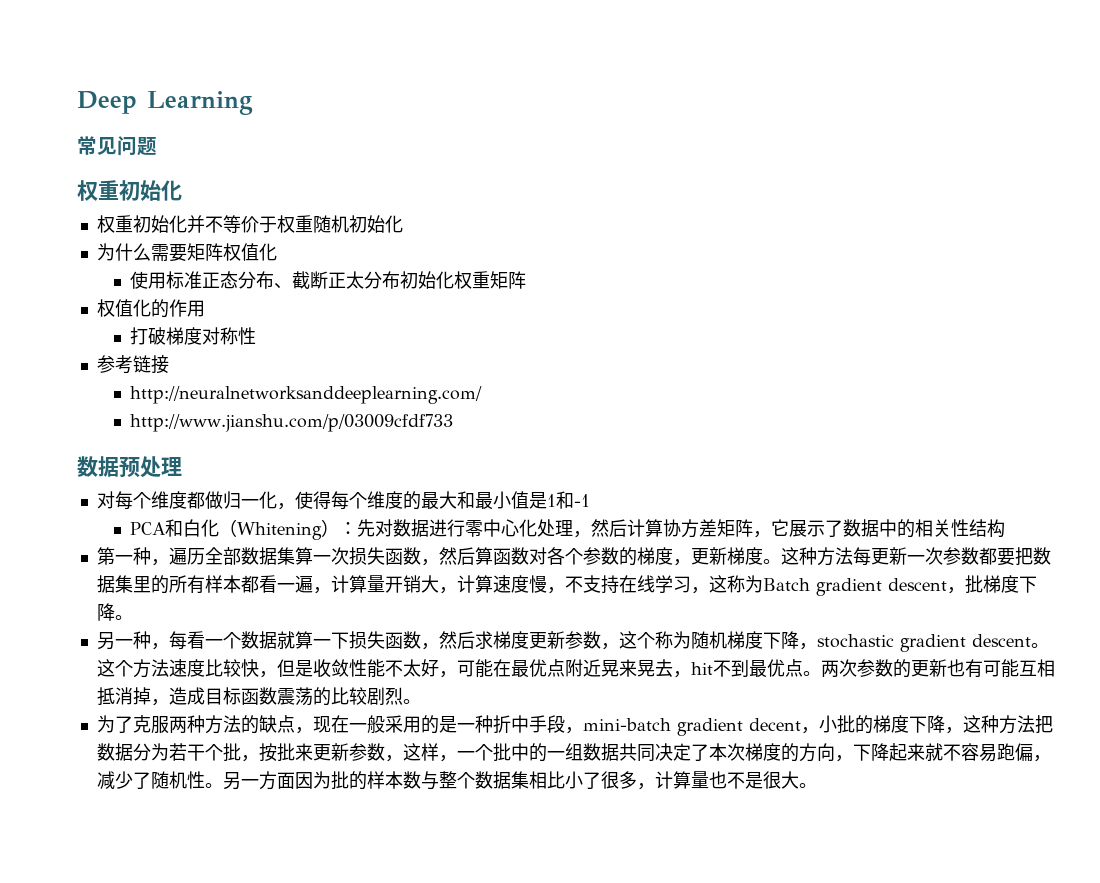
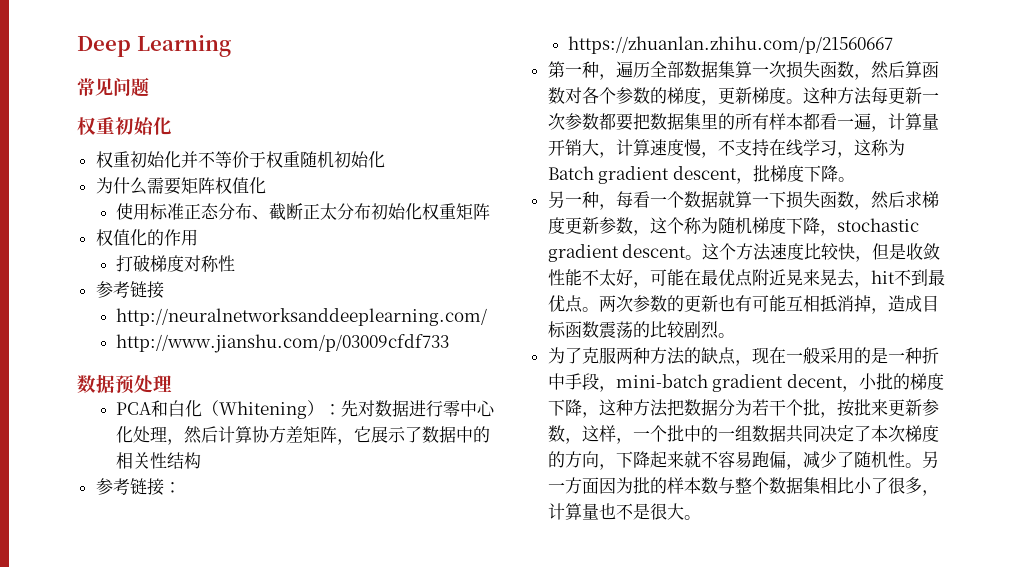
- 对每个维度都做归一化，使得每个维度的最大和最小值是1和-1
+ 参考链接：
+ https://zhuanlan.zhihu.com/p/21560667

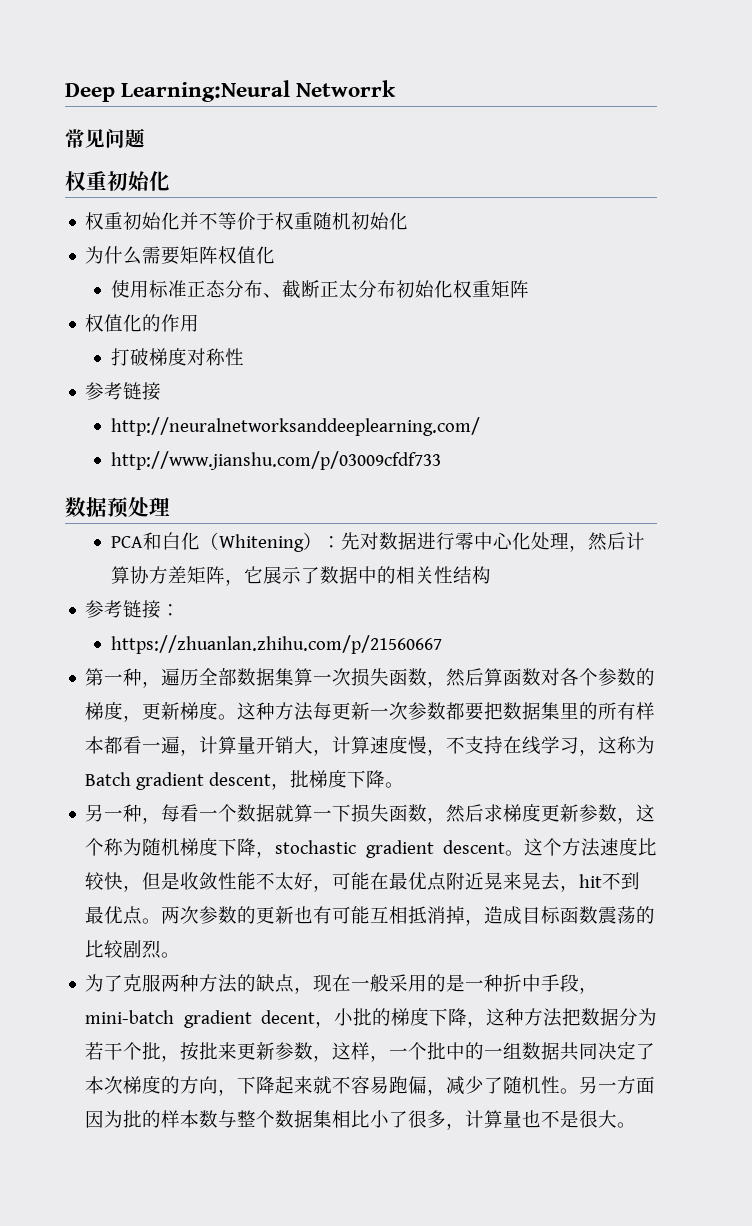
- Deep Learning
+ Deep Learning:Neural Networrk

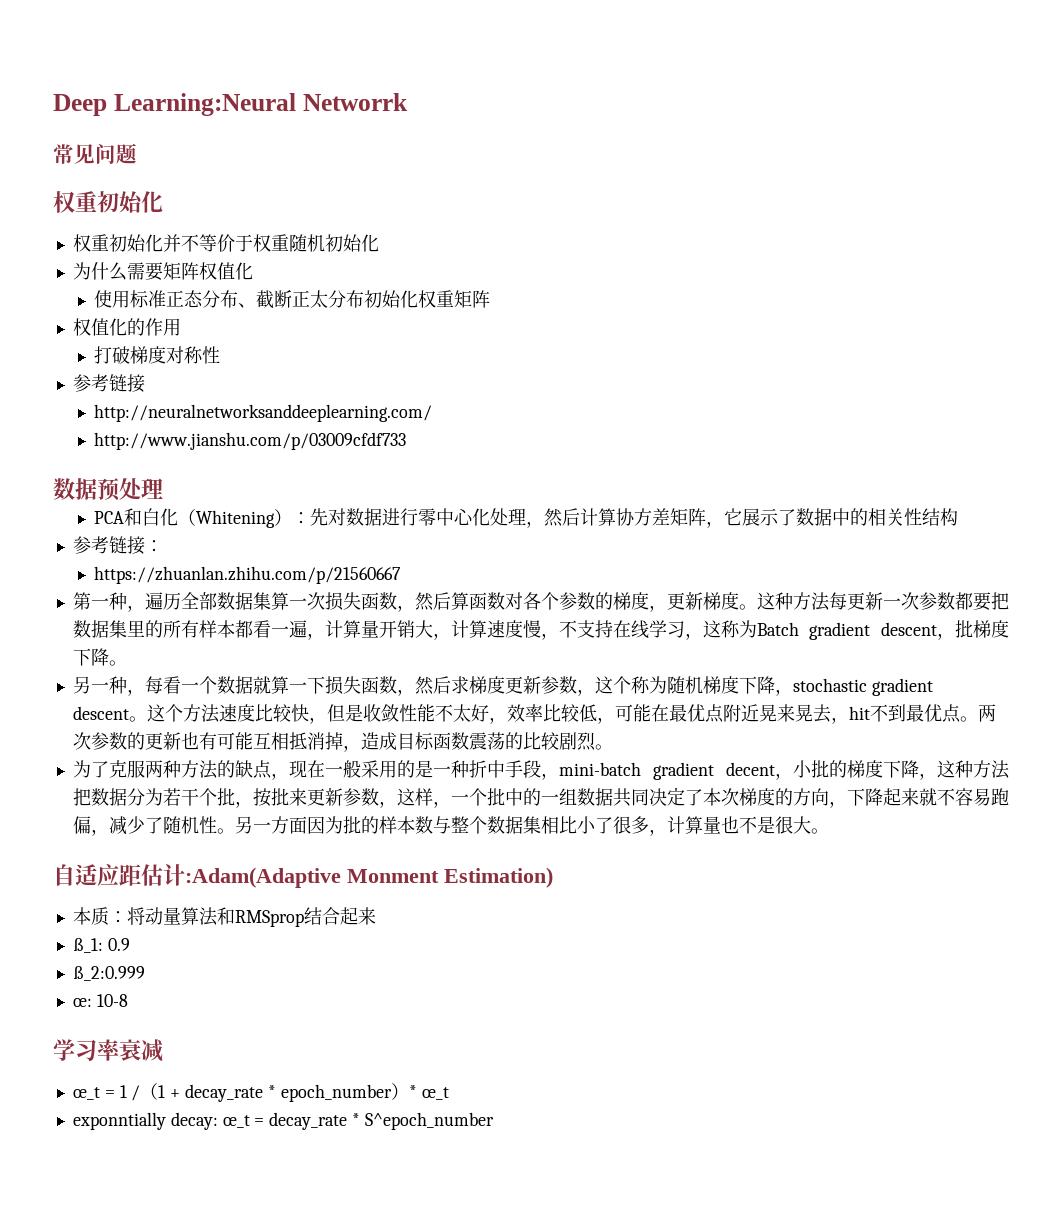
- 这个方法速度比较快，但是收敛性能不太好，可能在最优点附近晃来晃去，hit不到最优点。
+ 这个方法速度比较快，但是收敛性能不太好，效率比较低，可能在最优点附近晃来晃去，hit不到最优点。
+ 自适应距估计:Adam(Adaptive Monment Estimation)
+ 本质：将动量算法和RMSprop结合起来
+ ß_1: 0.9
+ ß_2:0.999
+ œ: 10-8
+ 学习率衰减
+ œ_t = 1 /（1 + decay_rate * epoch_number）* œ_t
+ exponntially decay: œ_t = decay_rate * S^epoch_number

